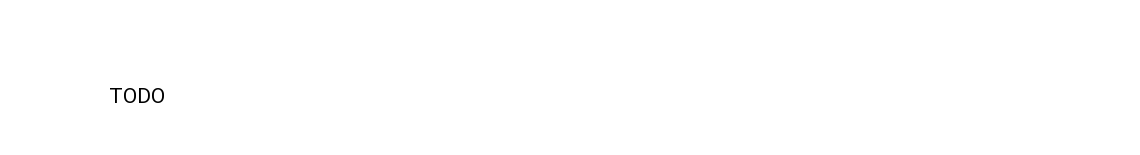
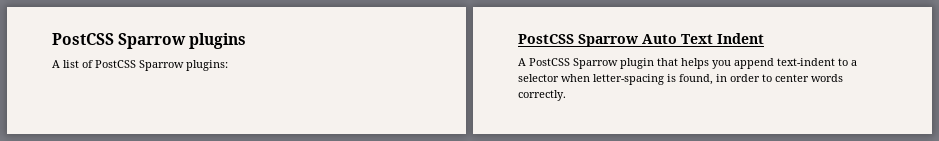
- TODO
+ PostCSS Sparrow plugins
+ A list of PostCSS Sparrow plugins:
+ PostCSS Sparrow Auto Text Indent
+ A PostCSS Sparrow plugin that helps you append text-indent to a selector when letter-spacing is found, in order to center words correctly.

